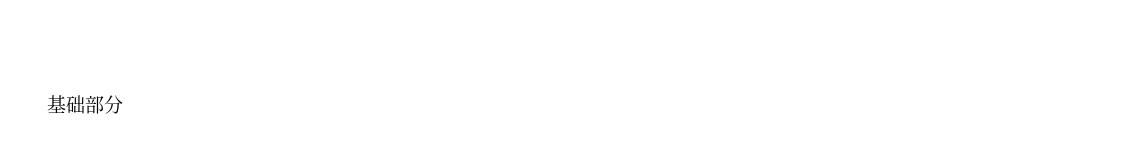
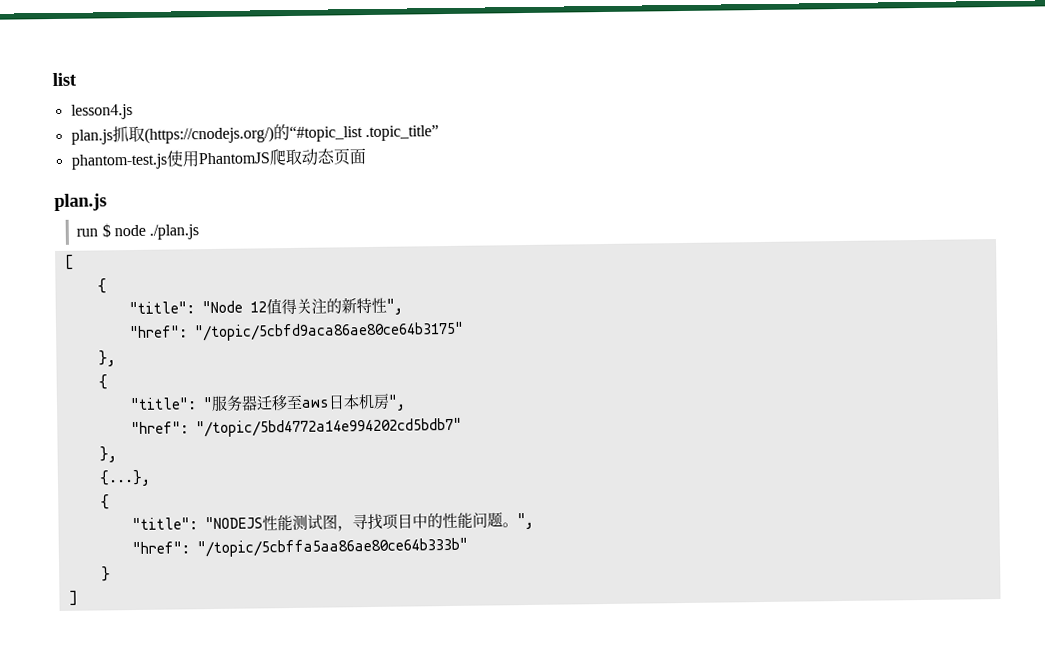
- 基础部分
+ list
+ lesson4.js
+ plan.js抓取(https://cnodejs.org/)的“#topic_list .topic_title”
+ phantom-test.js使用PhantomJS爬取动态页面
+ plan.js
+ run $ node ./plan.js
+ [
+ {
+ "title": "Node 12值得关注的新特性",
+ "href": "/topic/5cbfd9aca86ae80ce64b3175"
+ },
+ {
+ "title": "服务器迁移至aws日本机房",
+ "href": "/topic/5bd4772a14e994202cd5bdb7"
+ },
+ {...},
+ {
+ "title": "NODEJS性能测试图，寻找项目中的性能问题。",
+ "href": "/topic/5cbffa5aa86ae80ce64b333b"
+ }
+ ]

